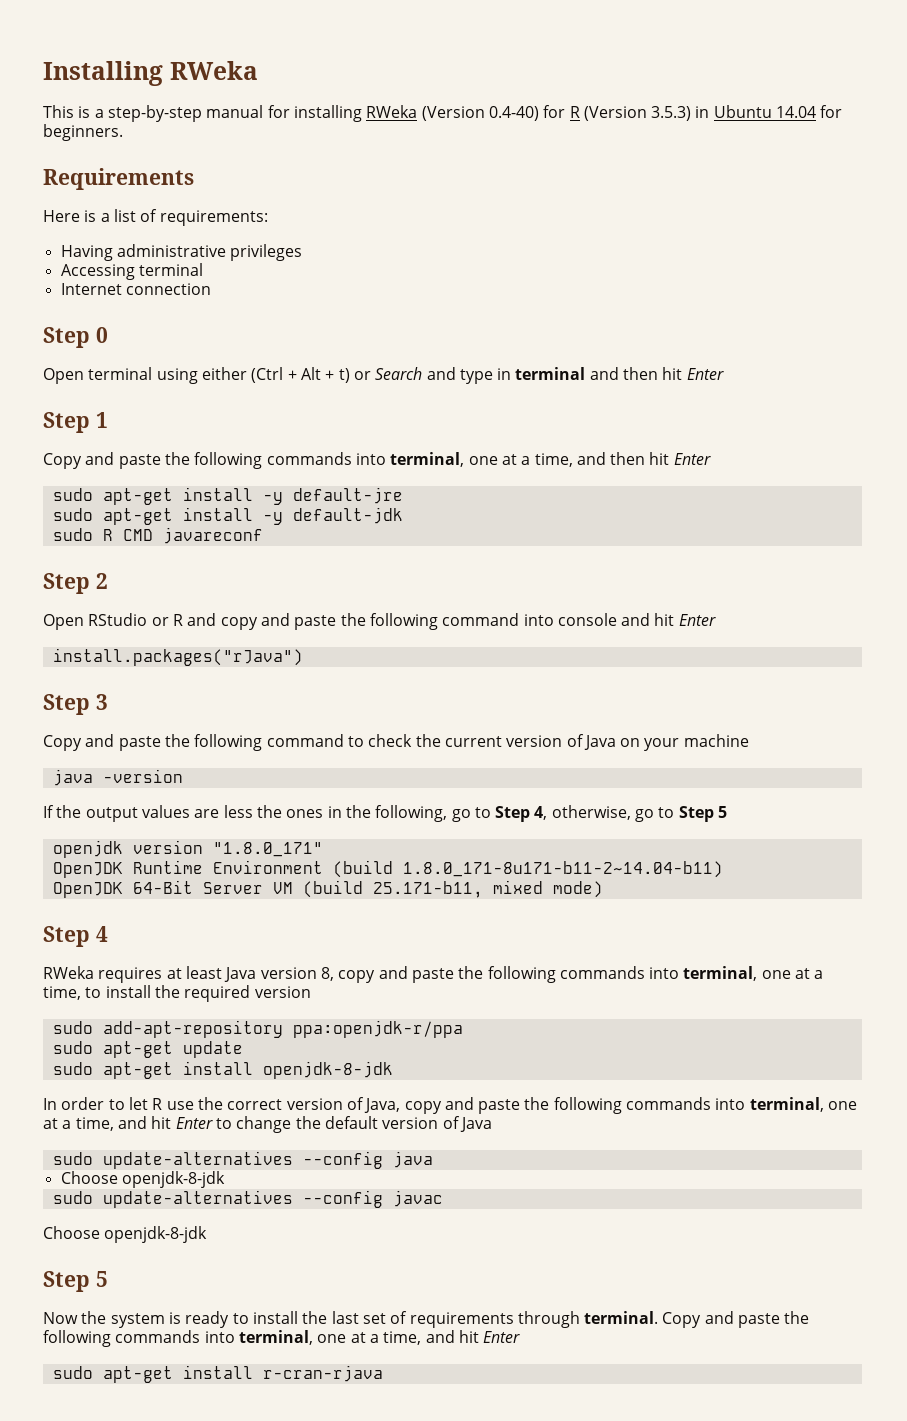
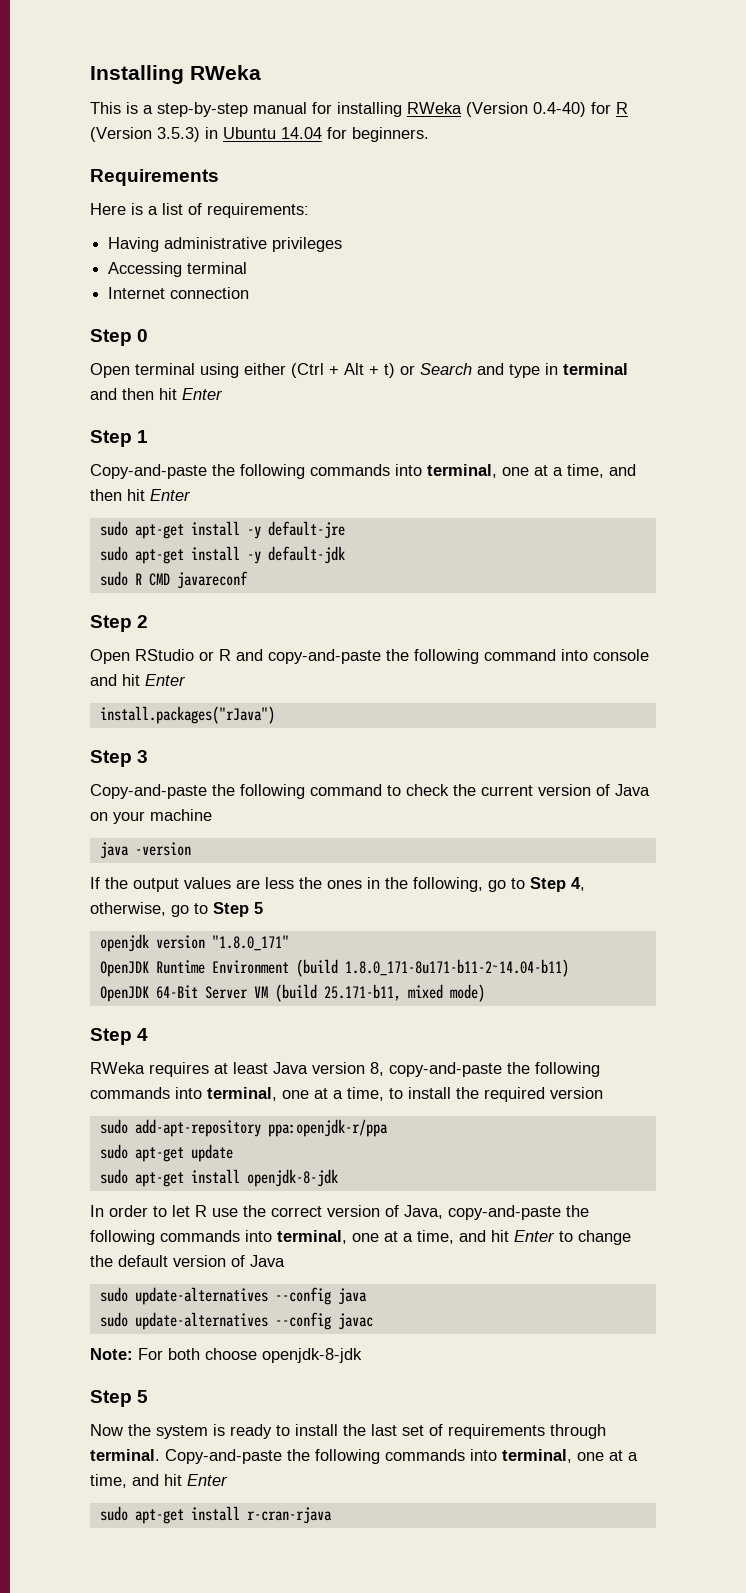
- Copy and paste the following commands into terminal, one at a time, and then hit Enter
+ Copy-and-paste the following commands into terminal, one at a time, and then hit Enter
- Open RStudio or R and copy and paste the following command into console and hit Enter
+ Open RStudio or R and copy-and-paste the following command into console and hit Enter
- Copy and paste the following command to check the current version of Java on your machine
+ Copy-and-paste the following command to check the current version of Java on your machine
- RWeka requires at least Java version 8, copy and paste the following commands into terminal, one at a time, to install the required version
+ RWeka requires at least Java version 8, copy-and-paste the following commands into terminal, one at a time, to install the required version
- In order to let R use the correct version of Java, copy and paste the following commands into terminal, one at a time, and hit Enter to change the default version of Java
+ In order to let R use the correct version of Java, copy-and-paste the following commands into terminal, one at a time, and hit Enter to change the default version of Java
  sudo update-alternatives --config java
- Choose openjdk-8-jdk
  sudo update-alternatives --config javac
- Choose openjdk-8-jdk
+ Note: For both choose openjdk-8-jdk
- Copy and paste the following commands into terminal, one at a time, and hit Enter
+ Copy-and-paste the following commands into terminal, one at a time, and hit Enter

